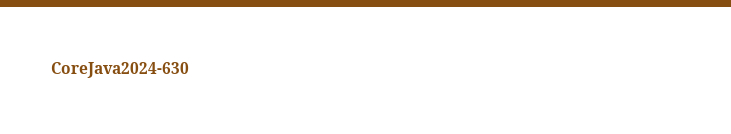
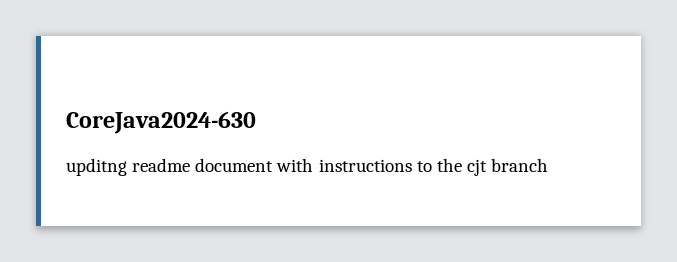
+ upditng readme document with instructions to the cjt branch

